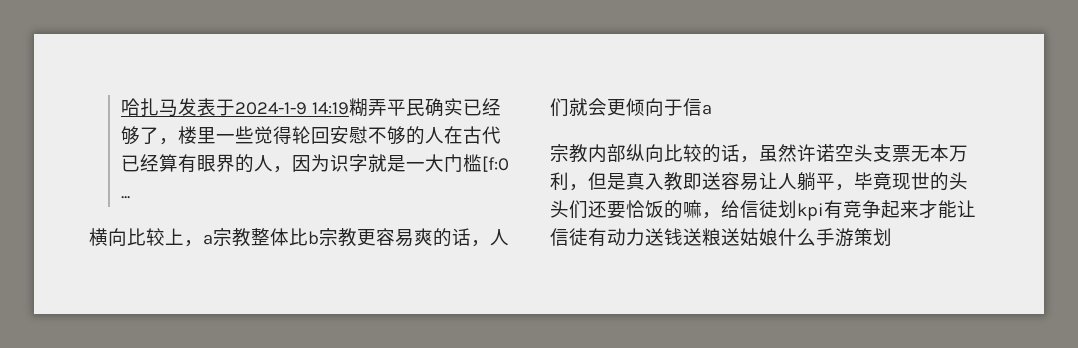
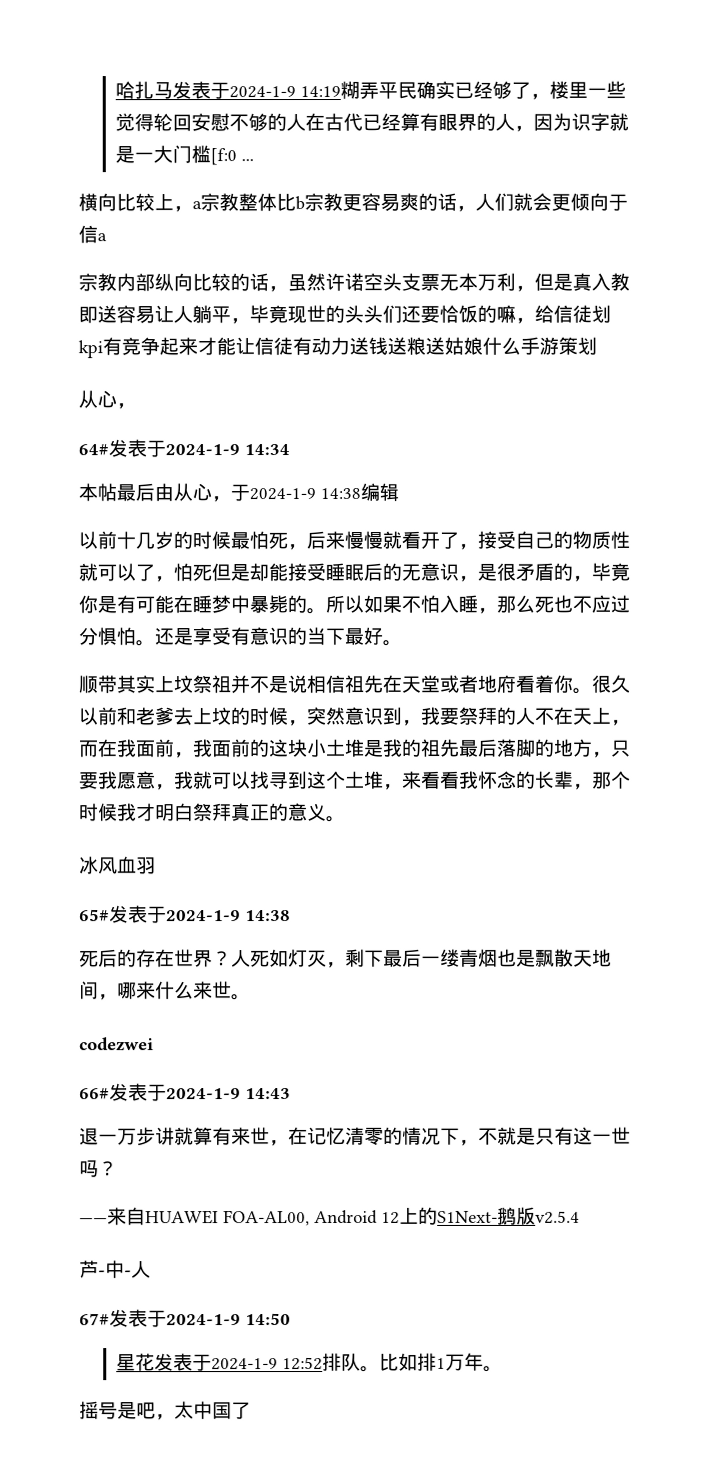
  宗教内部纵向比较的话，虽然许诺空头支票无本万利，但是真入教即送容易让人躺平，毕竟现世的头头们还要恰饭的嘛，给信徒划kpi有竞争起来才能让信徒有动力送钱送粮送姑娘什么手游策划
+ 从心，
+ 64#发表于2024-1-9 14:34
+ 本帖最后由从心，于2024-1-9 14:38编辑
+ 以前十几岁的时候最怕死，后来慢慢就看开了，接受自己的物质性就可以了，怕死但是却能接受睡眠后的无意识，是很矛盾的，毕竟你是有可能在睡梦中暴毙的。所以如果不怕入睡，那么死也不应过分惧怕。还是享受有意识的当下最好。
+ 顺带其实上坟祭祖并不是说相信祖先在天堂或者地府看着你。很久以前和老爹去上坟的时候，突然意识到，我要祭拜的人不在天上，而在我面前，我面前的这块小土堆是我的祖先最后落脚的地方，只要我愿意，我就可以找寻到这个土堆，来看看我怀念的长辈，那个时候我才明白祭拜真正的意义。
+ 冰风血羽
+ 65#发表于2024-1-9 14:38
+ 死后的存在世界？人死如灯灭，剩下最后一缕青烟也是飘散天地间，哪来什么来世。
+ codezwei
+ 66#发表于2024-1-9 14:43
+ 退一万步讲就算有来世，在记忆清零的情况下，不就是只有这一世吗？
+ ——来自HUAWEI FOA-AL00, Android 12上的S1Next-鹅版v2.5.4
+ 芦-中-人
+ 67#发表于2024-1-9 14:50
+ 星花发表于2024-1-9 12:52排队。比如排1万年。
+ 摇号是吧，太中国了

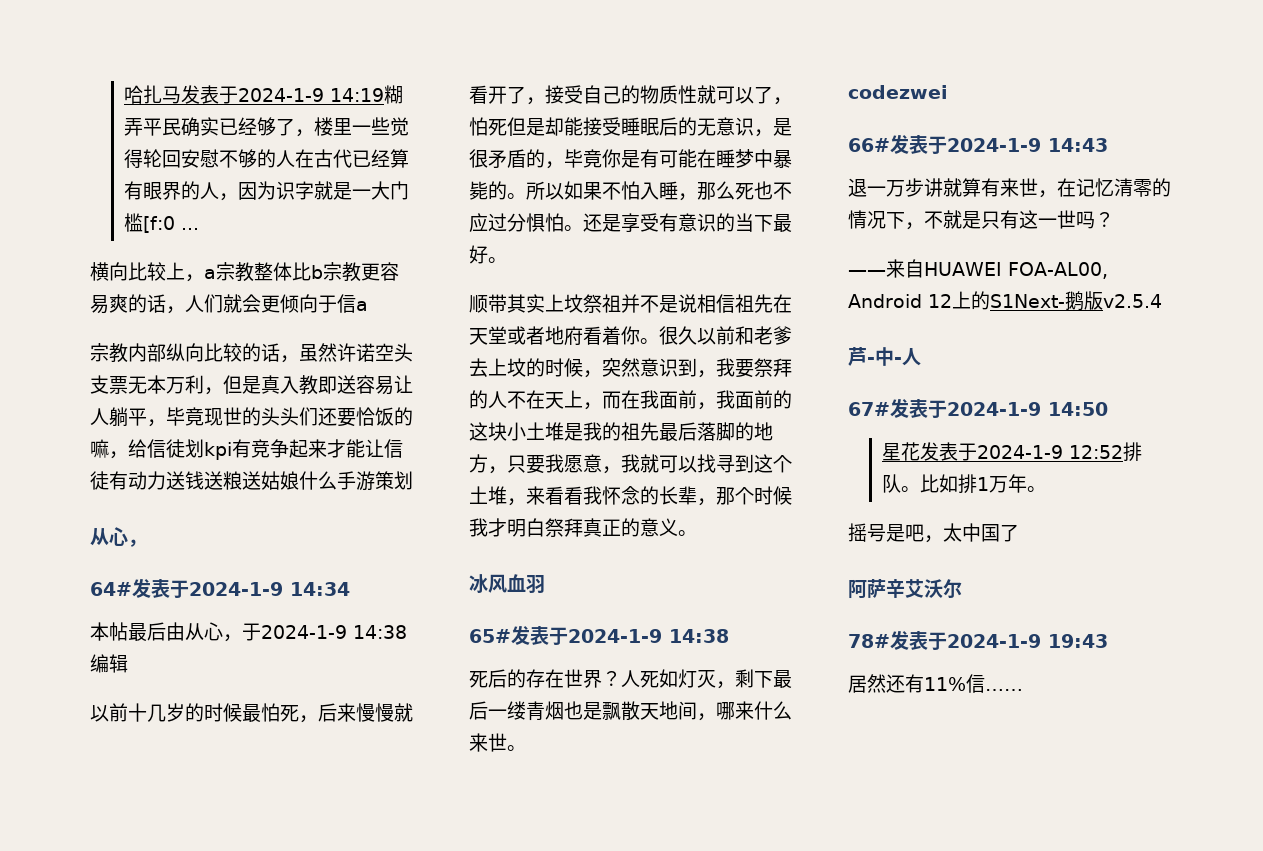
+ 阿萨辛艾沃尔
+ 78#发表于2024-1-9 19:43
+ 居然还有11%信……

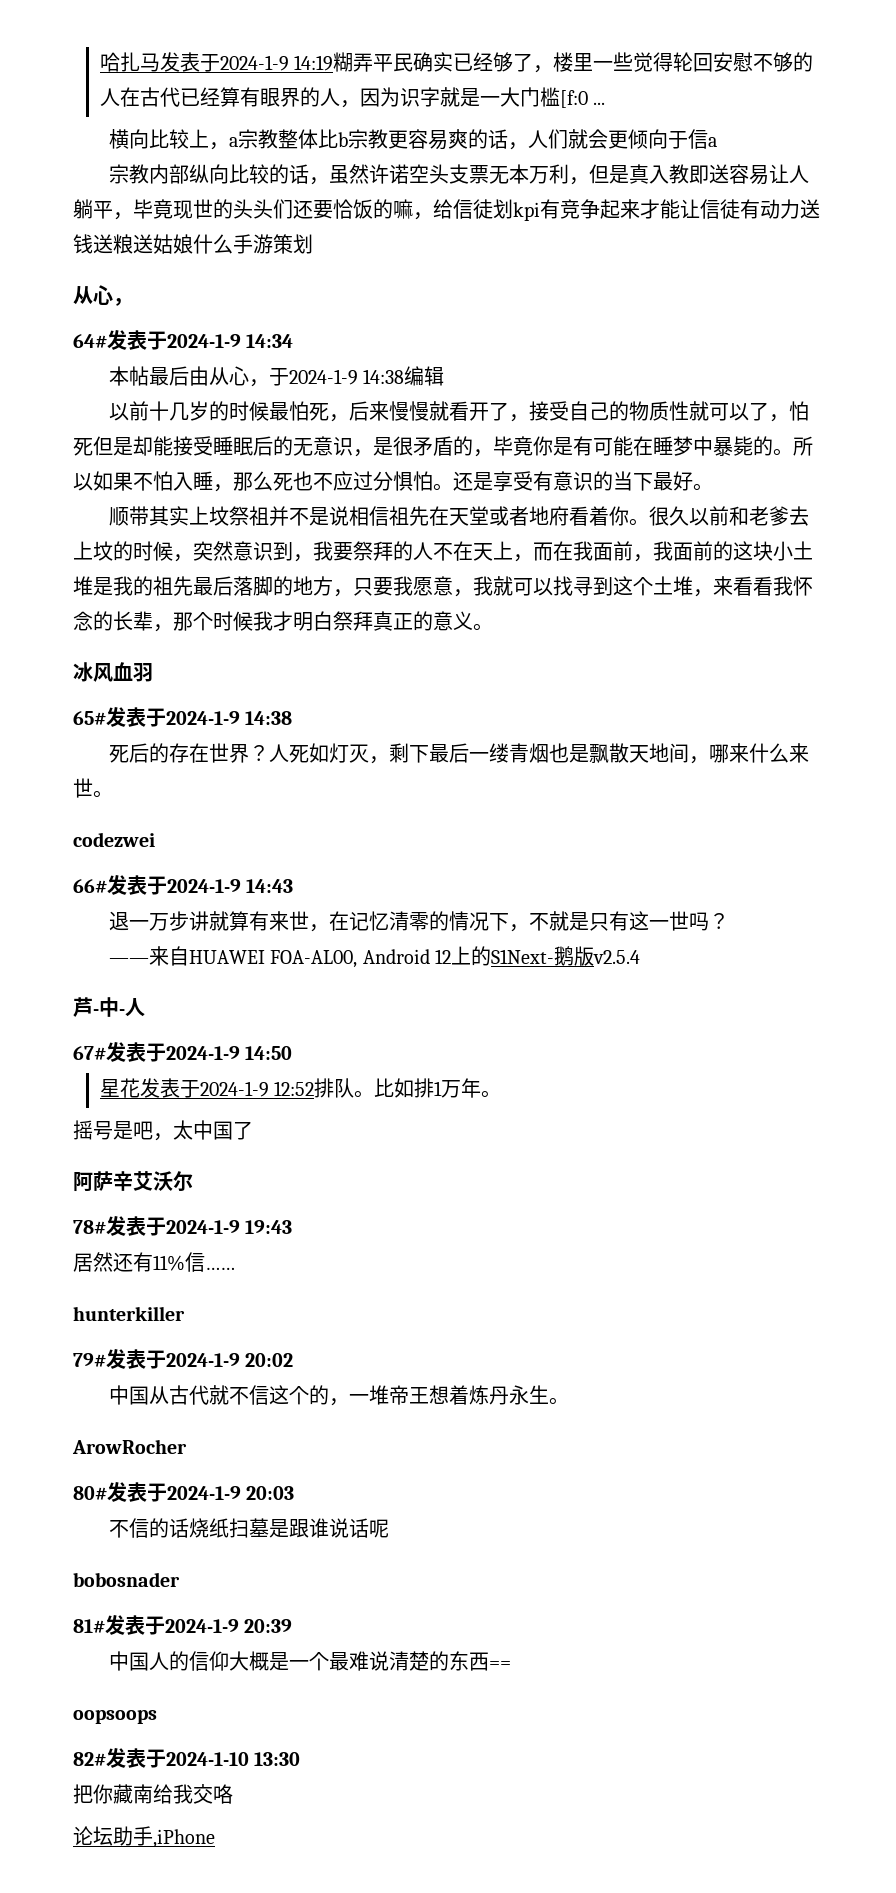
+ hunterkiller
+ 79#发表于2024-1-9 20:02
+ 中国从古代就不信这个的，一堆帝王想着炼丹永生。
+ ArowRocher
+ 80#发表于2024-1-9 20:03
+ 不信的话烧纸扫墓是跟谁说话呢
+ bobosnader
+ 81#发表于2024-1-9 20:39
+ 中国人的信仰大概是一个最难说清楚的东西==
+ oopsoops
+ 82#发表于2024-1-10 13:30
+ 把你藏南给我交咯
+ 论坛助手,iPhone

